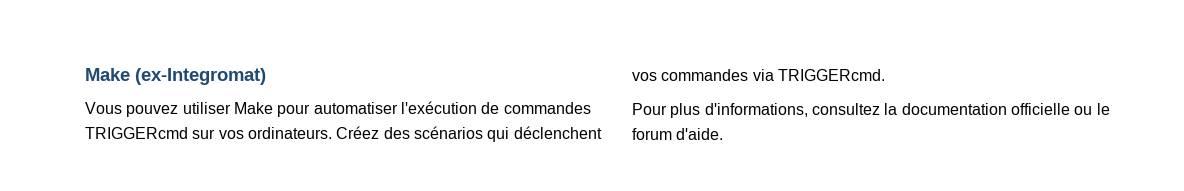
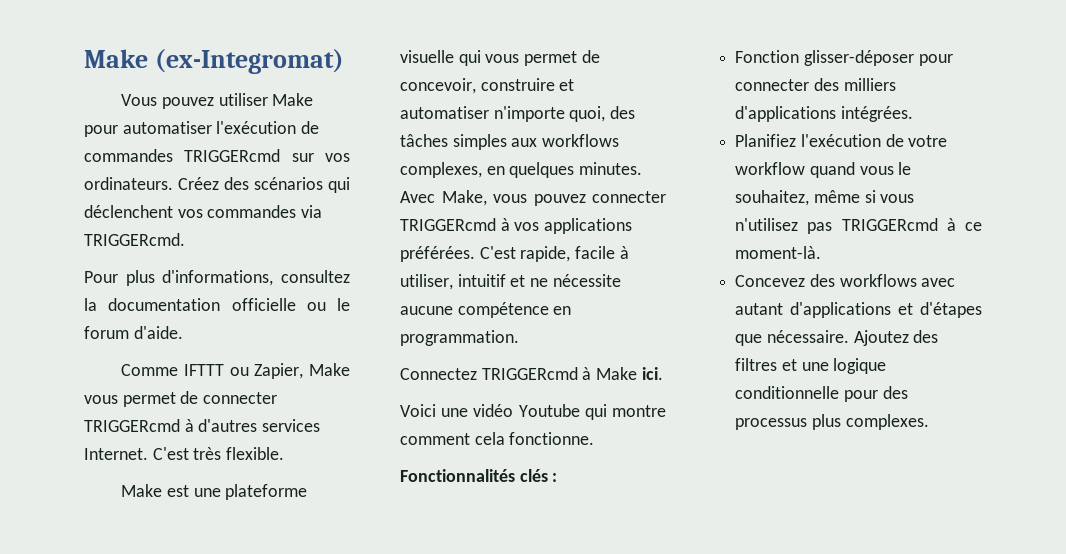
+ Comme IFTTT ou Zapier, Make vous permet de connecter TRIGGERcmd à d'autres services Internet. C'est très flexible.
+ Make est une plateforme visuelle qui vous permet de concevoir, construire et automatiser n'importe quoi, des tâches simples aux workflows complexes, en quelques minutes. Avec Make, vous pouvez connecter TRIGGERcmd à vos applications préférées. C'est rapide, facile à utiliser, intuitif et ne nécessite aucune compétence en programmation.
+ Connectez TRIGGERcmd à Make ici.
+ Voici une vidéo Youtube qui montre comment cela fonctionne.
+ Fonctionnalités clés :
+ Fonction glisser-déposer pour connecter des milliers d'applications intégrées.
+ Planifiez l'exécution de votre workflow quand vous le souhaitez, même si vous n'utilisez pas TRIGGERcmd à ce moment-là.
+ Concevez des workflows avec autant d'applications et d'étapes que nécessaire. Ajoutez des filtres et une logique conditionnelle pour des processus plus complexes.

